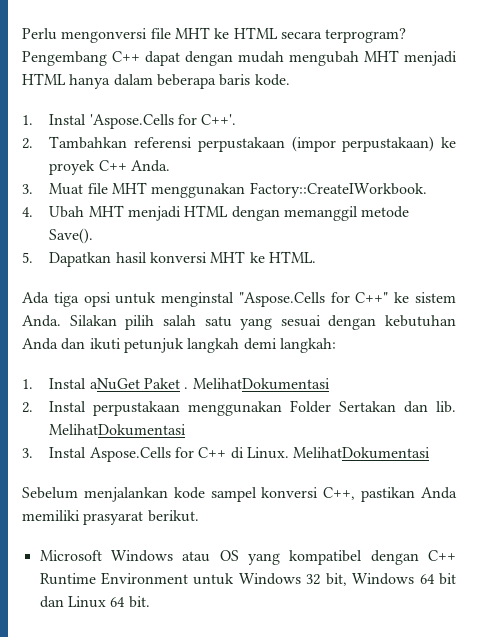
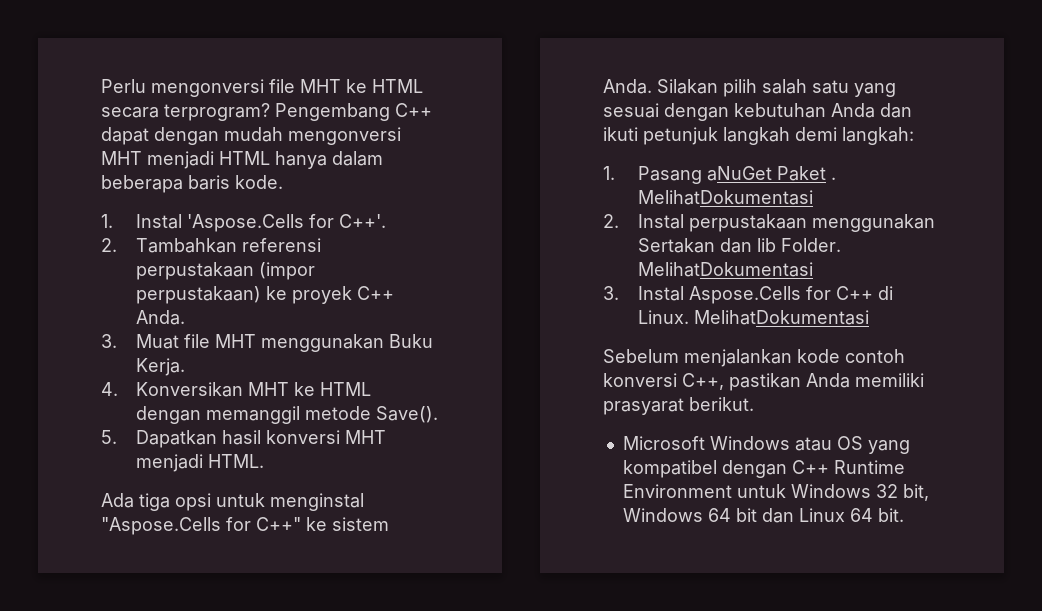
- Pengembang C++ dapat dengan mudah mengubah MHT menjadi HTML hanya dalam beberapa baris kode.
+ Pengembang C++ dapat dengan mudah mengonversi MHT menjadi HTML hanya dalam beberapa baris kode.
- 3. Muat file MHT menggunakan Factory::CreateIWorkbook.
+ 3. Muat file MHT menggunakan Buku Kerja.
- 4. Ubah MHT menjadi HTML dengan memanggil metode Save().
+ 4. Konversikan MHT ke HTML dengan memanggil metode Save().
- 5. Dapatkan hasil konversi MHT ke HTML.
+ 5. Dapatkan hasil konversi MHT menjadi HTML.
- 1. Instal aNuGet Paket .
+ 1. Pasang aNuGet Paket .
- 2. Instal perpustakaan menggunakan Folder Sertakan dan lib.
+ 2. Instal perpustakaan menggunakan Sertakan dan lib Folder.
- Sebelum menjalankan kode sampel konversi C++, pastikan Anda memiliki prasyarat berikut.
+ Sebelum menjalankan kode contoh konversi C++, pastikan Anda memiliki prasyarat berikut.

